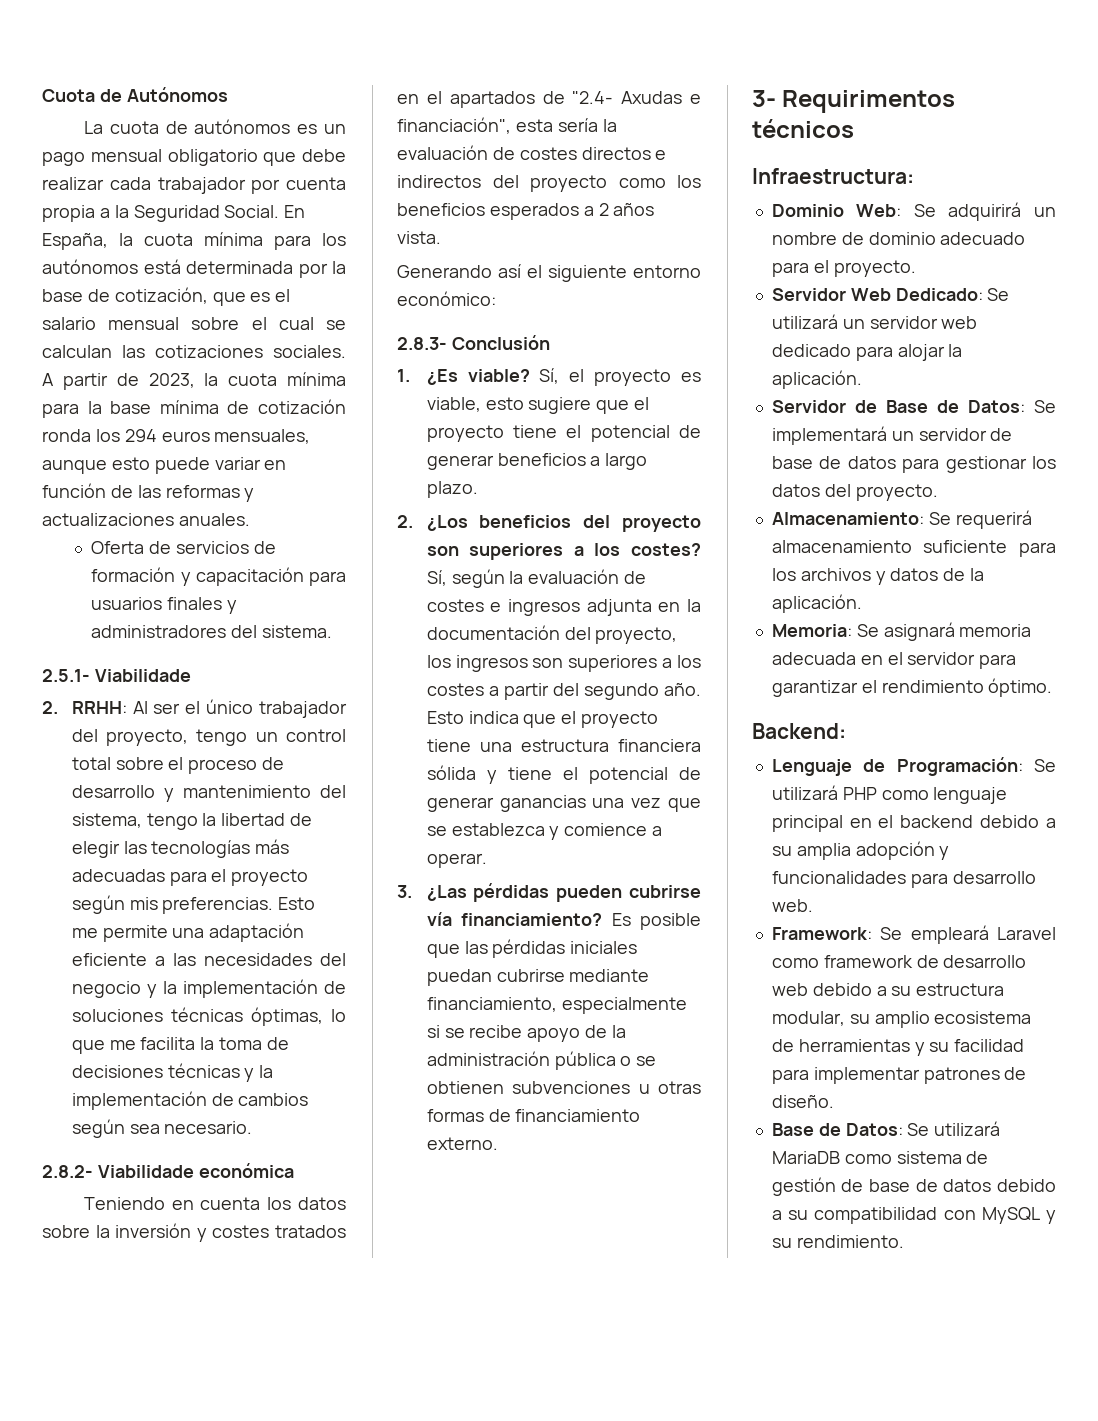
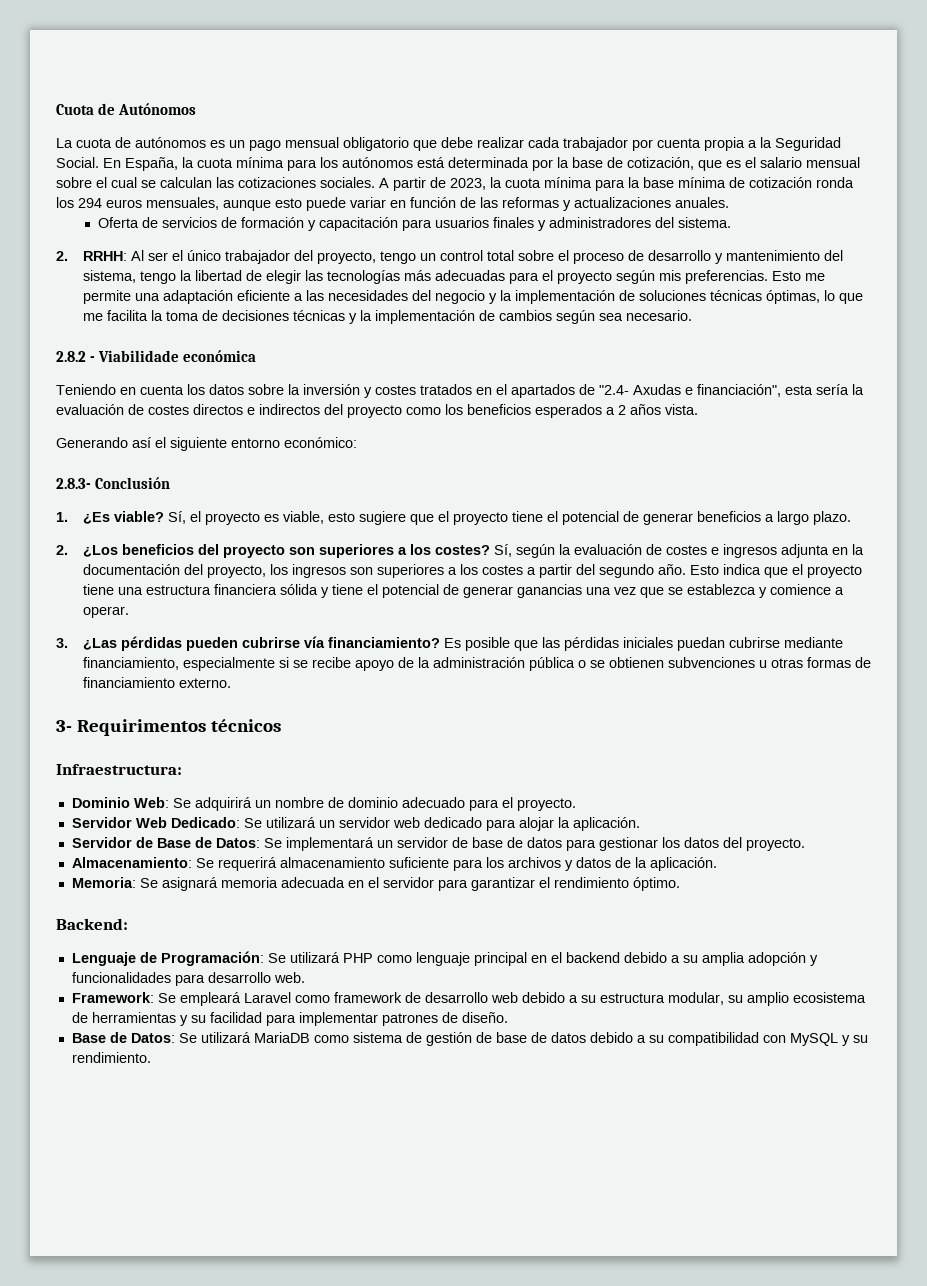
- 2.5.1- Viabilidade
- 2.8.2- Viabilidade económica
+ 2.8.2 - Viabilidade económica

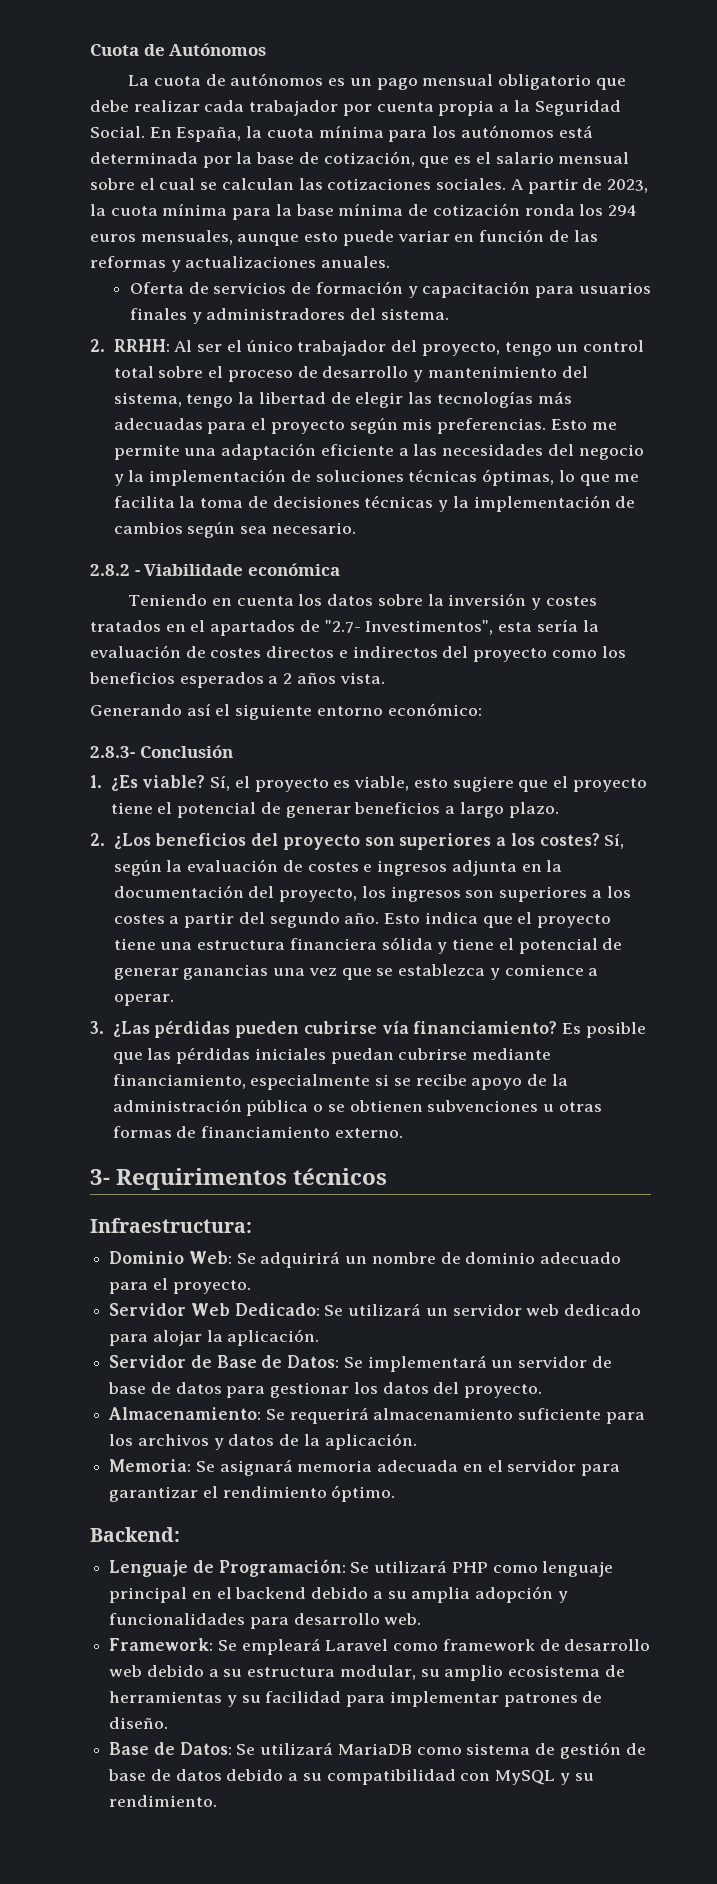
- Teniendo en cuenta los datos sobre la inversión y costes tratados en el apartados de "2.4- Axudas e financiación", esta sería la evaluación de costes directos e indirectos del proyecto como los beneficios esperados a 2 años vista.
+ Teniendo en cuenta los datos sobre la inversión y costes tratados en el apartados de "2.7- Investimentos", esta sería la evaluación de costes directos e indirectos del proyecto como los beneficios esperados a 2 años vista.

